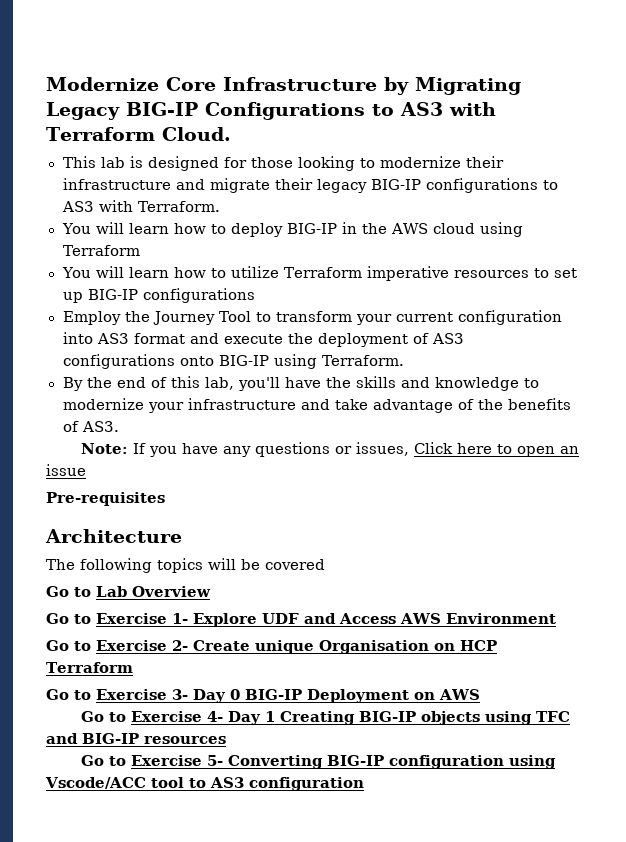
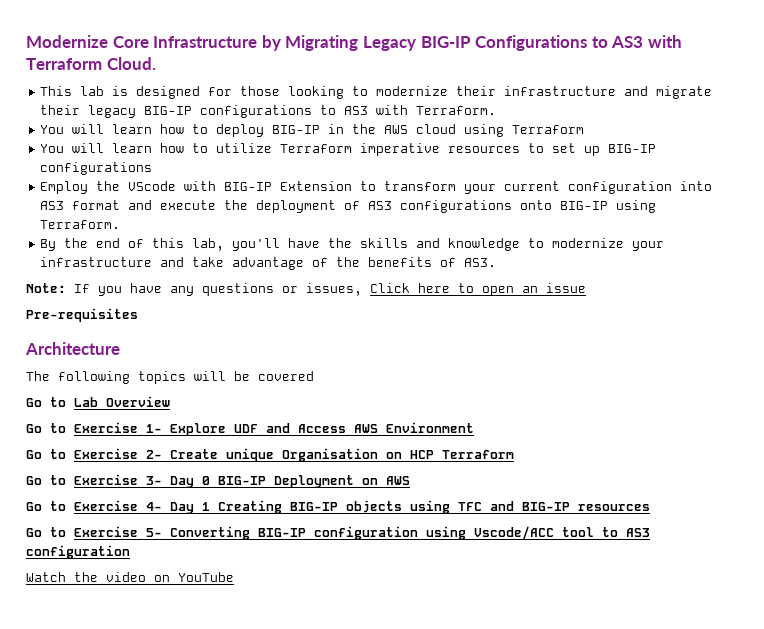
- Employ the Journey Tool to transform your current configuration into AS3 format and execute the deployment of AS3 configurations onto BIG-IP using Terraform.
+ Employ the VScode with BIG-IP Extension to transform your current configuration into AS3 format and execute the deployment of AS3 configurations onto BIG-IP using Terraform.
+ Watch the video on YouTube

